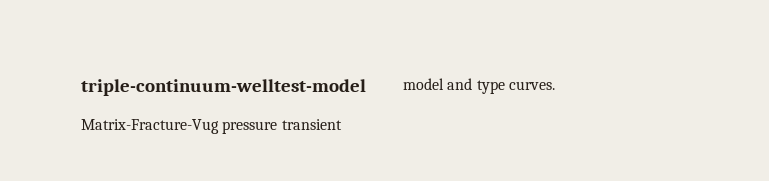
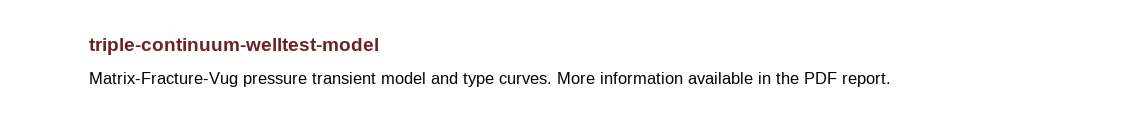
+ More information available in the PDF report.

